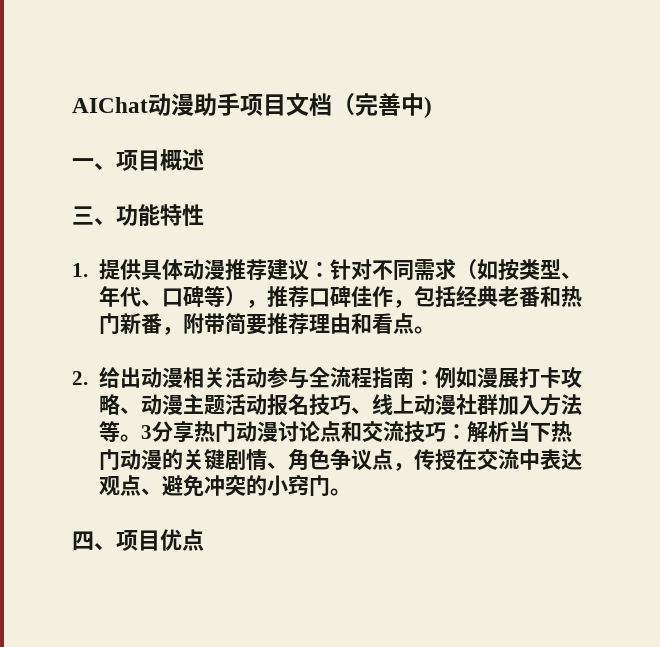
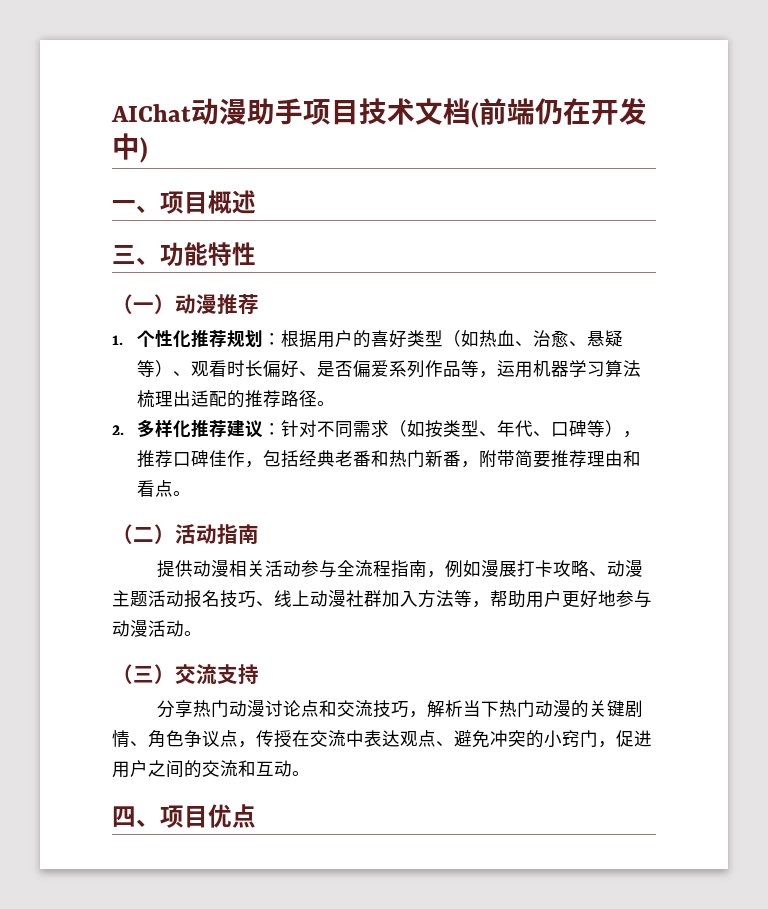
- AIChat动漫助手项目文档（完善中)
+ AIChat动漫助手项目技术文档(前端仍在开发中)
- 1.提供具体动漫推荐建议：针对不同需求（如按类型、年代、口碑等），推荐口碑佳作，包括经典老番和热门新番，附带简要推荐理由和看点。
+ （一）动漫推荐
+ 1.个性化推荐规划：根据用户的喜好类型（如热血、治愈、悬疑等）、观看时长偏好、是否偏爱系列作品等，运用机器学习算法梳理出适配的推荐路径。
+ 2.多样化推荐建议：针对不同需求（如按类型、年代、口碑等），推荐口碑佳作，包括经典老番和热门新番，附带简要推荐理由和看点。
- 2.给出动漫相关活动参与全流程指南：例如漫展打卡攻略、动漫主题活动报名技巧、线上动漫社群加入方法等。3分享热门动漫讨论点和交流技巧：解析当下热门动漫的关键剧情、角色争议点，传授在交流中表达观点、避免冲突的小窍门。
+ （二）活动指南
+ 提供动漫相关活动参与全流程指南，例如漫展打卡攻略、动漫主题活动报名技巧、线上动漫社群加入方法等，帮助用户更好地参与动漫活动。
+ （三）交流支持
+ 分享热门动漫讨论点和交流技巧，解析当下热门动漫的关键剧情、角色争议点，传授在交流中表达观点、避免冲突的小窍门，促进用户之间的交流和互动。

